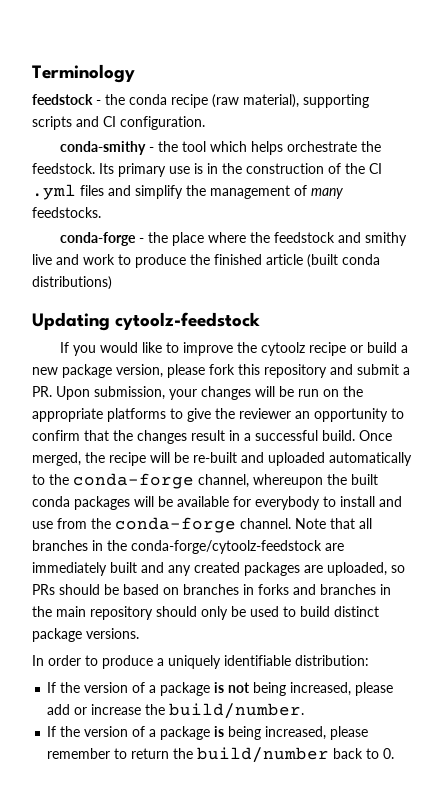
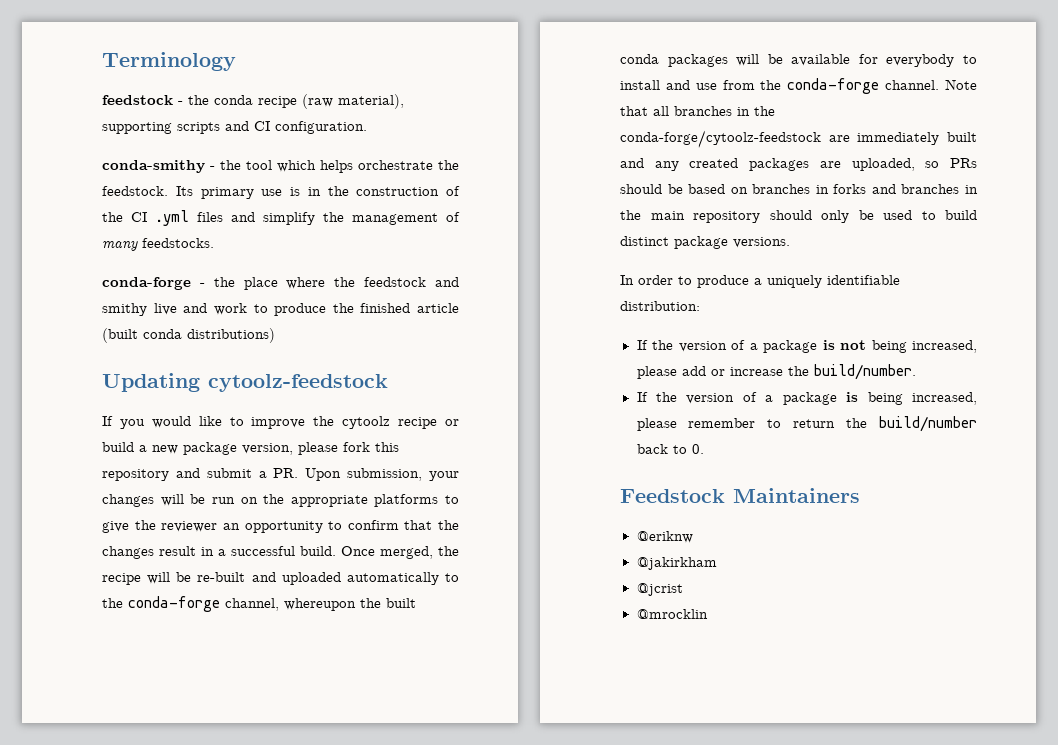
+ Feedstock Maintainers
+ @eriknw
+ @jakirkham
+ @jcrist
+ @mrocklin

